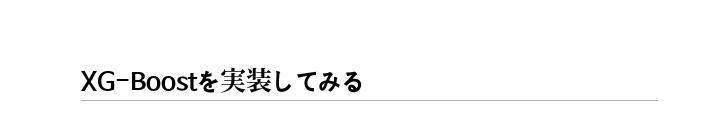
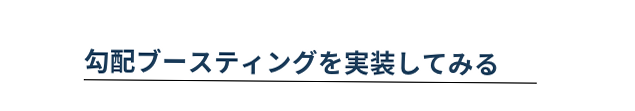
- XG-Boostを実装してみる
+ 勾配ブースティングを実装してみる

